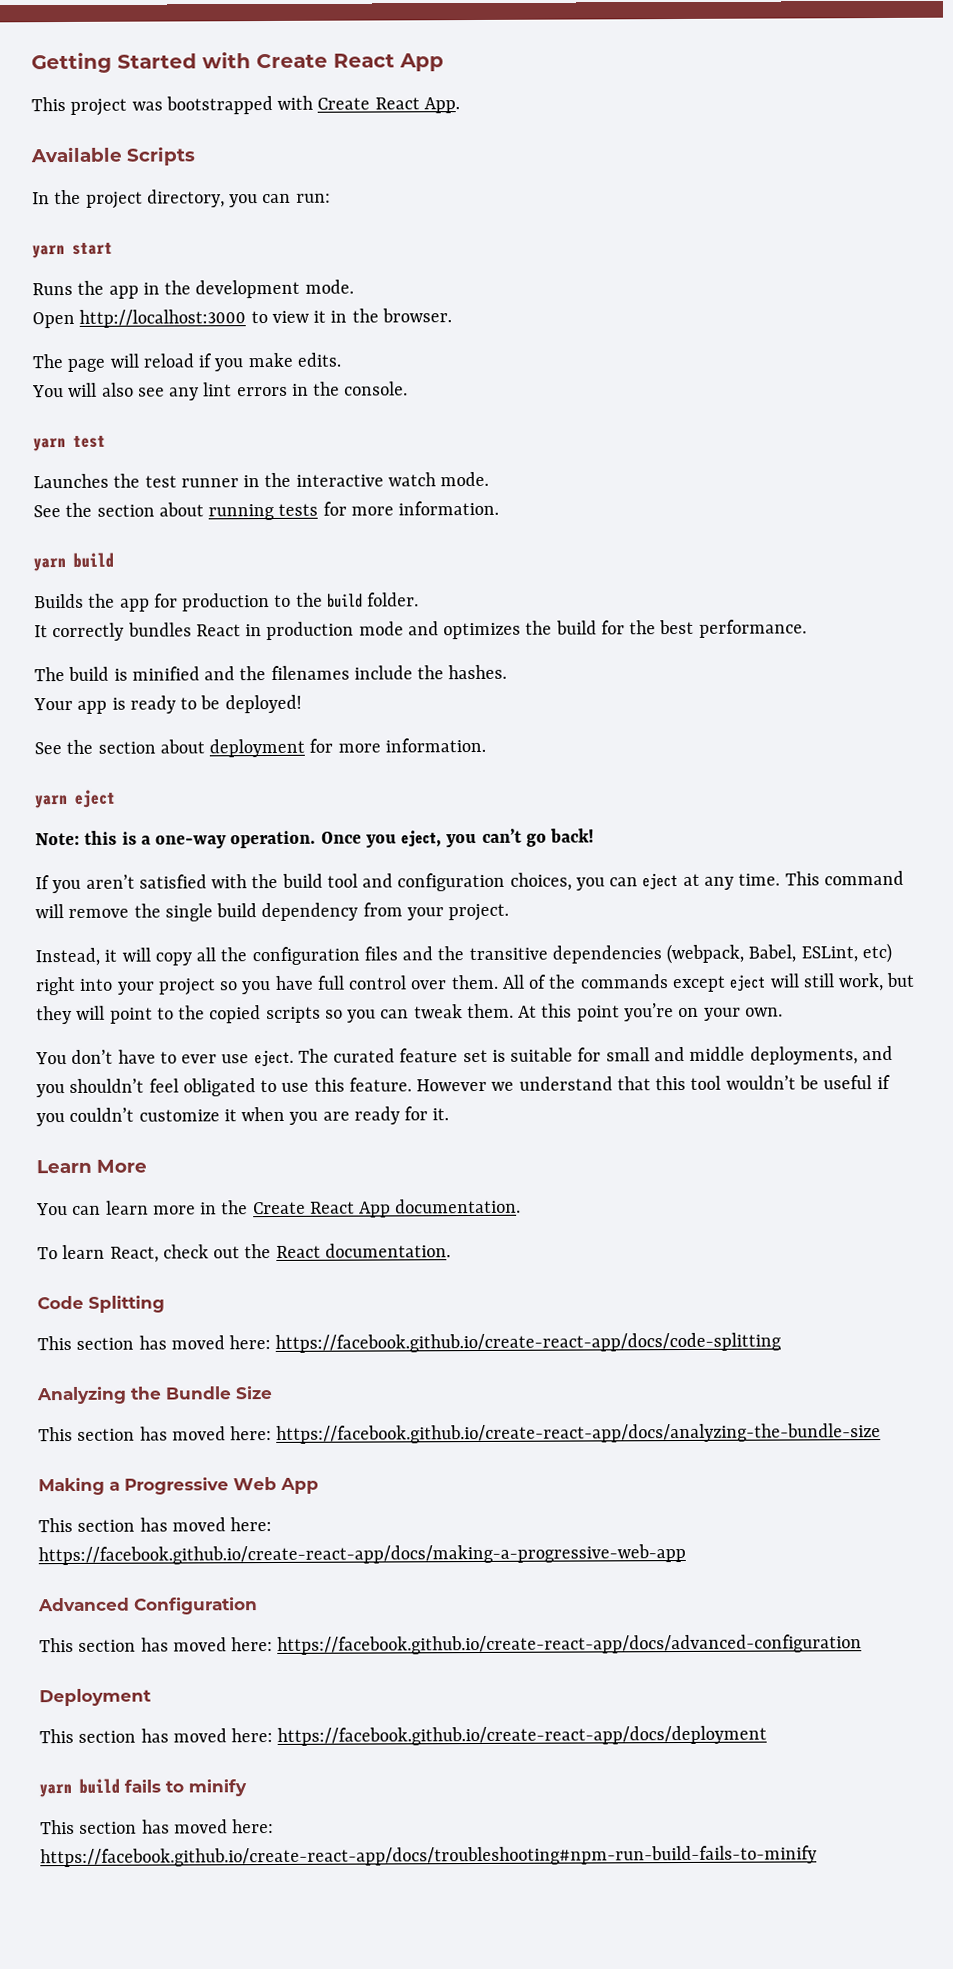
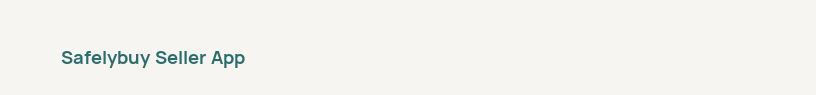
- Getting Started with Create React App
- This project was bootstrapped with Create React App.
- Available Scripts
- In the project directory, you can run:
- yarn start
- Runs the app in the development mode.
- Open http://localhost:3000 to view it in the browser.
- The page will reload if you make edits.
- You will also see any lint errors in the console.
- yarn test
- Launches the test runner in the interactive watch mode.
- See the section about running tests for more information.
- yarn build
- Builds the app for production to the build folder.
- It correctly bundles React in production mode and optimizes the build for the best performance.
- The build is minified and the filenames include the hashes.
- Your app is ready to be deployed!
- See the section about deployment for more information.
- yarn eject
- Note: this is a one-way operation. Once you eject, you can’t go back!
- If you aren’t satisfied with the build tool and configuration choices, you can eject at any time. This command will remove the single build dependency from your project.
- Instead, it will copy all the configuration files and the transitive dependencies (webpack, Babel, ESLint, etc) right into your project so you have full control over them. All of the commands except eject will still work, but they will point to the copied scripts so you can tweak them. At this point you’re on your own.
- You don’t have to ever use eject. The curated feature set is suitable for small and middle deployments, and you shouldn’t feel obligated to use this feature. However we understand that this tool wouldn’t be useful if you couldn’t customize it when you are ready for it.
- Learn More
- You can learn more in the Create React App documentation.
- To learn React, check out the React documentation.
- Code Splitting
- This section has moved here: https://facebook.github.io/create-react-app/docs/code-splitting
- Analyzing the Bundle Size
- This section has moved here: https://facebook.github.io/create-react-app/docs/analyzing-the-bundle-size
- Making a Progressive Web App
- This section has moved here: https://facebook.github.io/create-react-app/docs/making-a-progressive-web-app
- Advanced Configuration
- This section has moved here: https://facebook.github.io/create-react-app/docs/advanced-configuration
- Deployment
- This section has moved here: https://facebook.github.io/create-react-app/docs/deployment
- yarn build fails to minify
- This section has moved here: https://facebook.github.io/create-react-app/docs/troubleshooting#npm-run-build-fails-to-minify
+ Safelybuy Seller App

